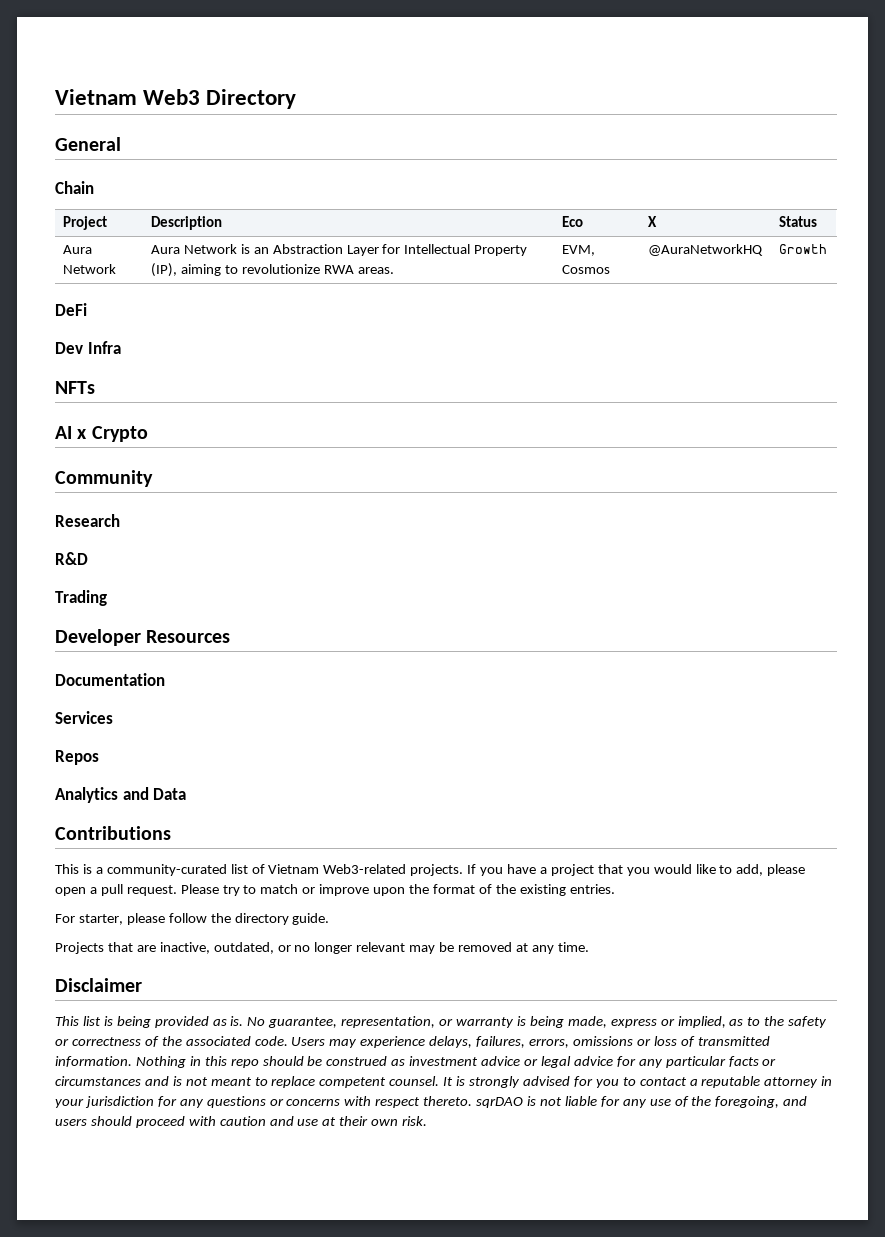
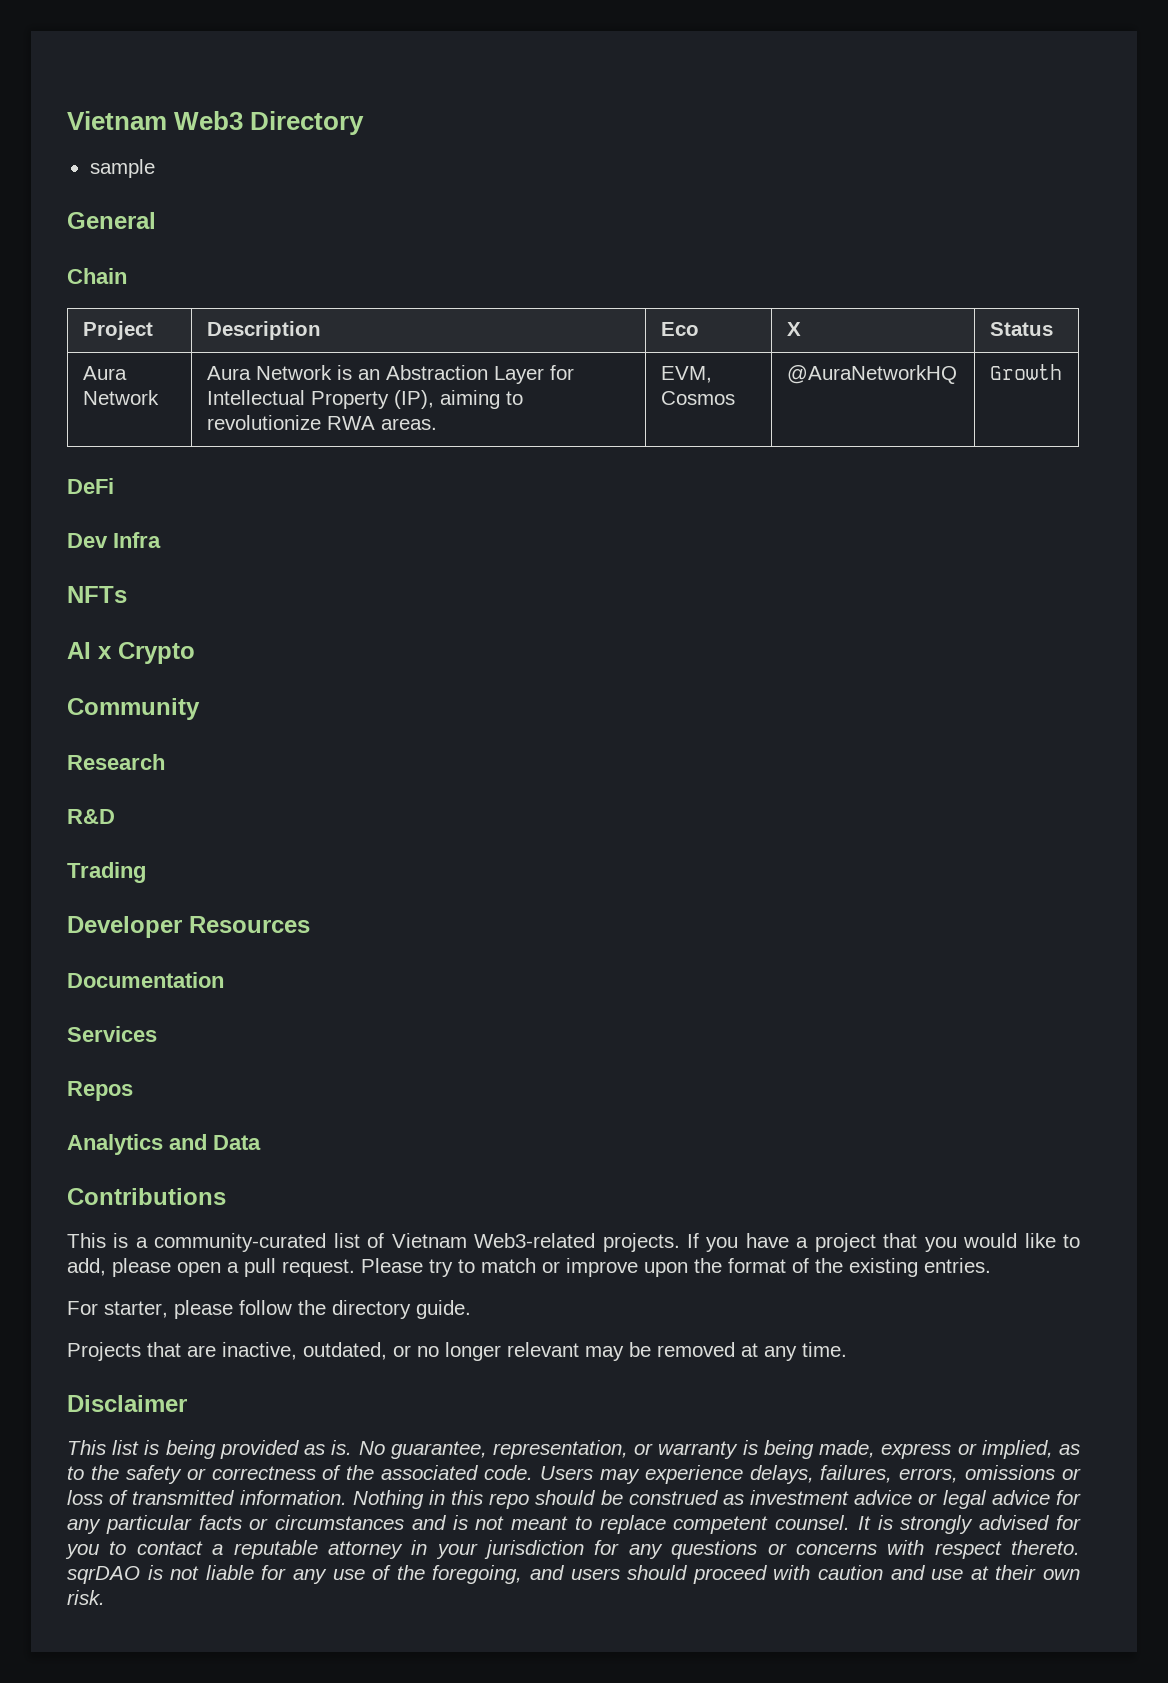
+ sample

